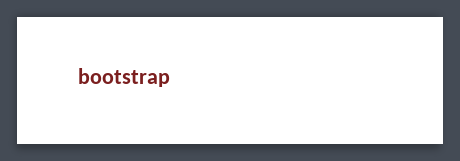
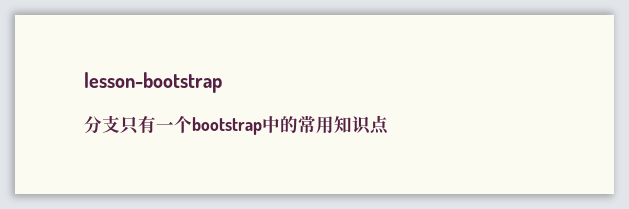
- bootstrap
+ lesson-bootstrap
+ 分支只有一个bootstrap中的常用知识点

